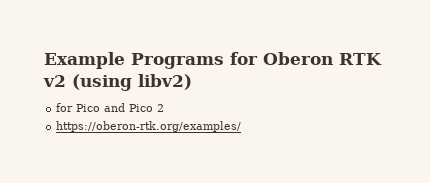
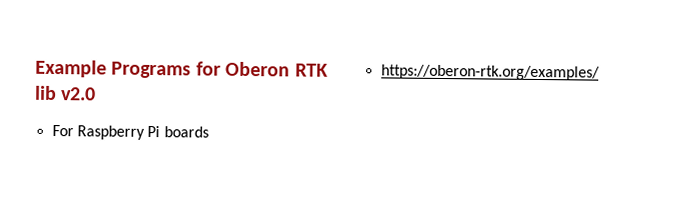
- Example Programs for Oberon RTK v2 (using libv2)
- for Pico and Pico 2
+ Example Programs for Oberon RTK lib v2.0
+ For Raspberry Pi boards

